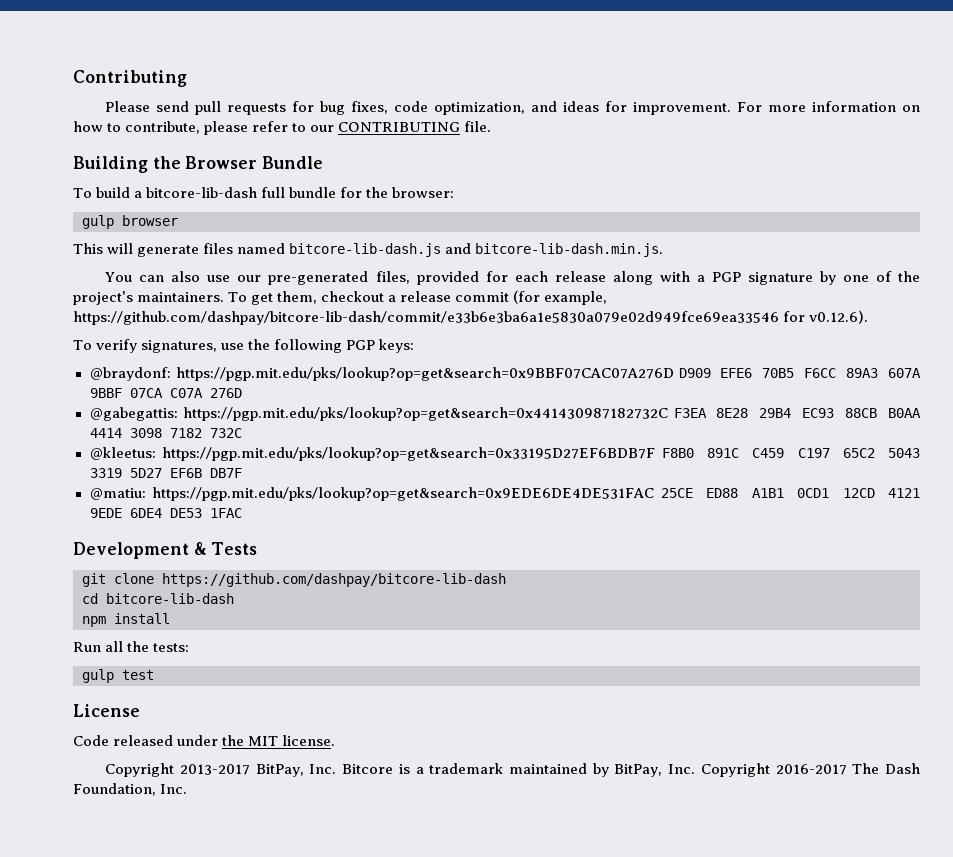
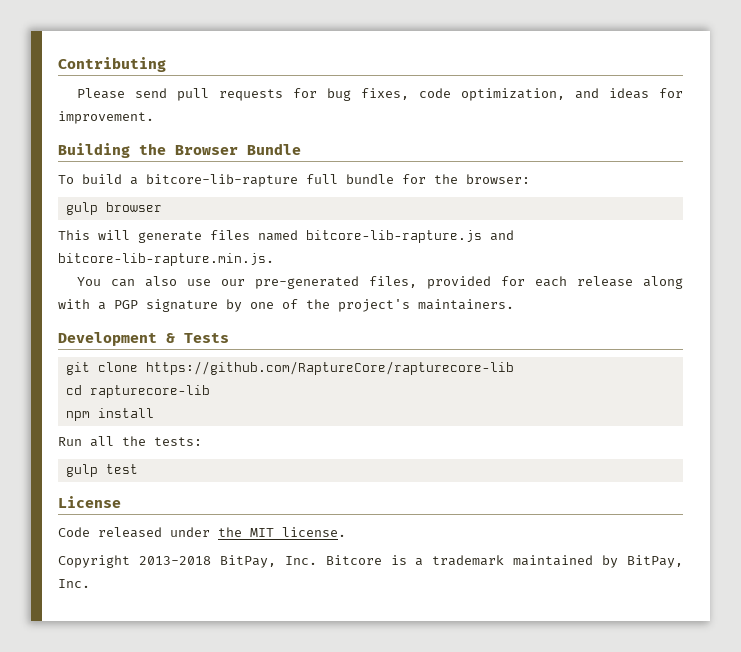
- For more information on how to contribute, please refer to our CONTRIBUTING file.
- To build a bitcore-lib-dash full bundle for the browser:
+ To build a bitcore-lib-rapture full bundle for the browser:
- This will generate files named bitcore-lib-dash.js and bitcore-lib-dash.min.js.
+ This will generate files named bitcore-lib-rapture.js and bitcore-lib-rapture.min.js.
- To get them, checkout a release commit (for example, https://github.com/dashpay/bitcore-lib-dash/commit/e33b6e3ba6a1e5830a079e02d949fce69ea33546 for v0.12.6).
- To verify signatures, use the following PGP keys:
- @braydonf: https://pgp.mit.edu/pks/lookup?op=get&search=0x9BBF07CAC07A276D D909 EFE6 70B5 F6CC 89A3 607A 9BBF 07CA C07A 276D
- @gabegattis: https://pgp.mit.edu/pks/lookup?op=get&search=0x441430987182732C F3EA 8E28 29B4 EC93 88CB B0AA 4414 3098 7182 732C
- @kleetus: https://pgp.mit.edu/pks/lookup?op=get&search=0x33195D27EF6BDB7F F8B0 891C C459 C197 65C2 5043 3319 5D27 EF6B DB7F
- @matiu: https://pgp.mit.edu/pks/lookup?op=get&search=0x9EDE6DE4DE531FAC 25CE ED88 A1B1 0CD1 12CD 4121 9EDE 6DE4 DE53 1FAC
- git clone https://github.com/dashpay/bitcore-lib-dash
+ git clone https://github.com/RaptureCore/rapturecore-lib
- cd bitcore-lib-dash
+ cd rapturecore-lib
- Copyright 2013-2017 BitPay, Inc. Bitcore is a trademark maintained by BitPay, Inc. Copyright 2016-2017 The Dash Foundation, Inc.
+ Copyright 2013-2018 BitPay, Inc. Bitcore is a trademark maintained by BitPay, Inc.

